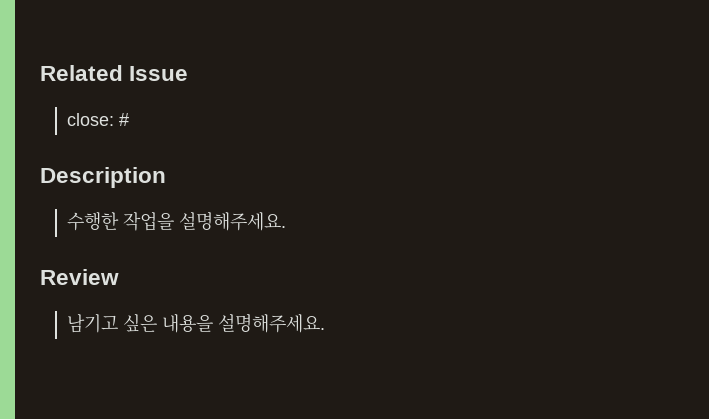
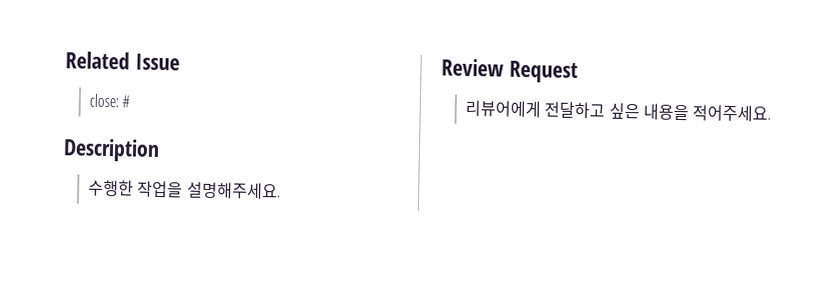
- Review
- 남기고 싶은 내용을 설명해주세요.
+ Review Request
+ 리뷰어에게 전달하고 싶은 내용을 적어주세요.

